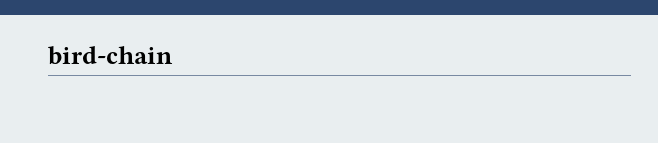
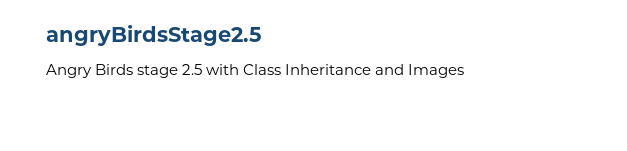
- bird-chain
+ angryBirdsStage2.5
+ Angry Birds stage 2.5 with Class Inheritance and Images

